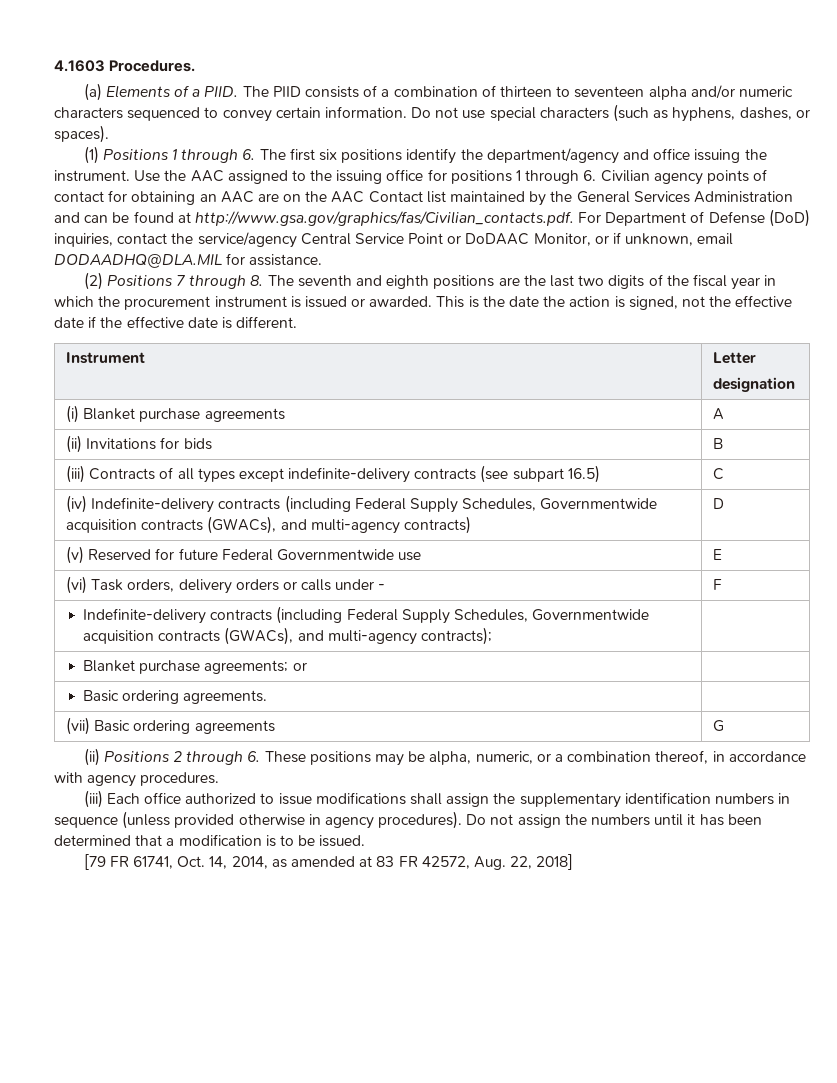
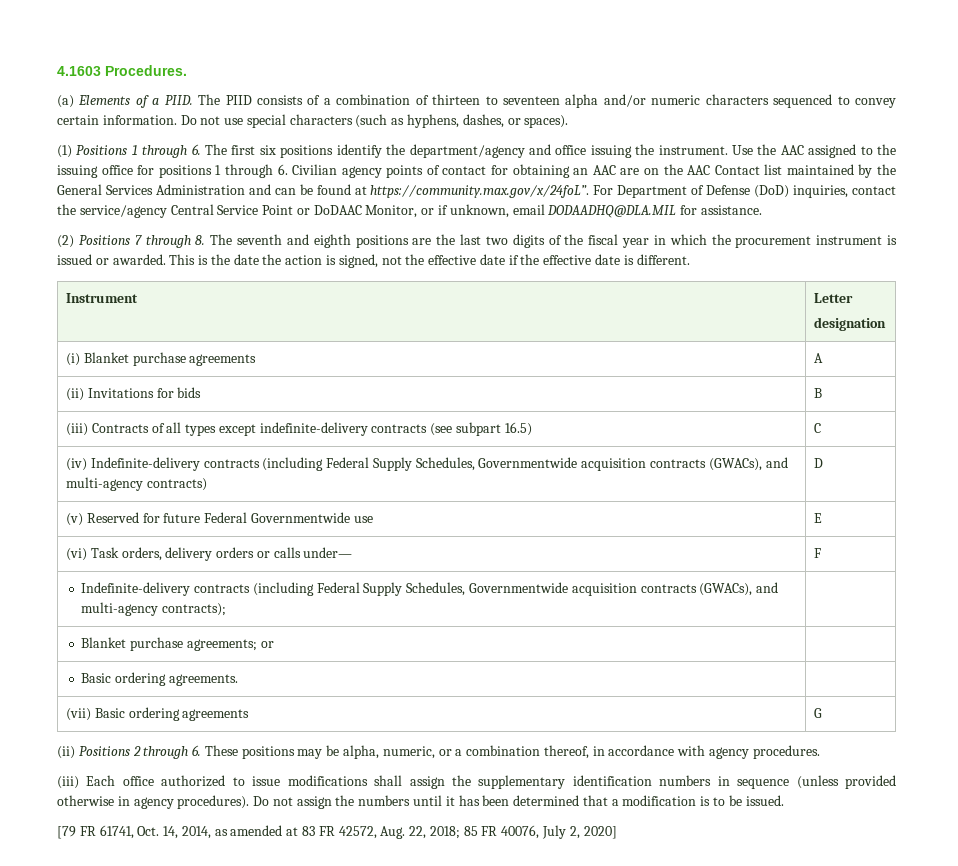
- Use the AAC assigned to the issuing office for positions 1 through 6. Civilian agency points of contact for obtaining an AAC are on the AAC Contact list maintained by the General Services Administration and can be found at http://www.gsa.gov/graphics/fas/Civilian_contacts.pdf. For Department of Defense (DoD) inquiries, contact the service/agency Central Service Point or DoDAAC Monitor, or if unknown, email DODAADHQ@DLA.MIL for assistance.
+ Use the AAC assigned to the issuing office for positions 1 through 6. Civilian agency points of contact for obtaining an AAC are on the AAC Contact list maintained by the General Services Administration and can be found at https://community.max.gov/x/24foL”. For Department of Defense (DoD) inquiries, contact the service/agency Central Service Point or DoDAAC Monitor, or if unknown, email DODAADHQ@DLA.MIL for assistance.
- (vi) Task orders, delivery orders or calls under - | F
+ (vi) Task orders, delivery orders or calls under— | F
- [79 FR 61741, Oct. 14, 2014, as amended at 83 FR 42572, Aug. 22, 2018]
+ [79 FR 61741, Oct. 14, 2014, as amended at 83 FR 42572, Aug. 22, 2018; 85 FR 40076, July 2, 2020]

